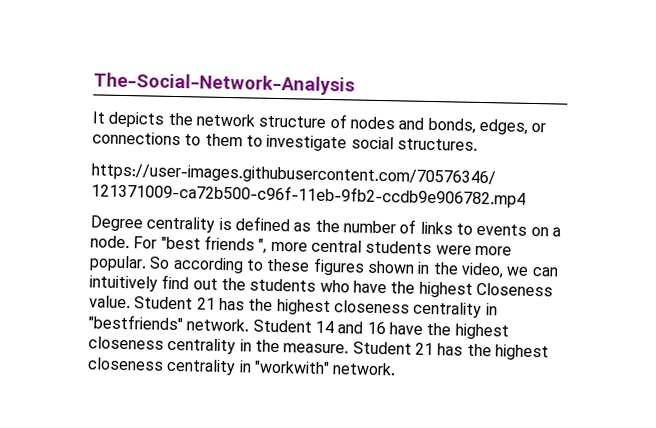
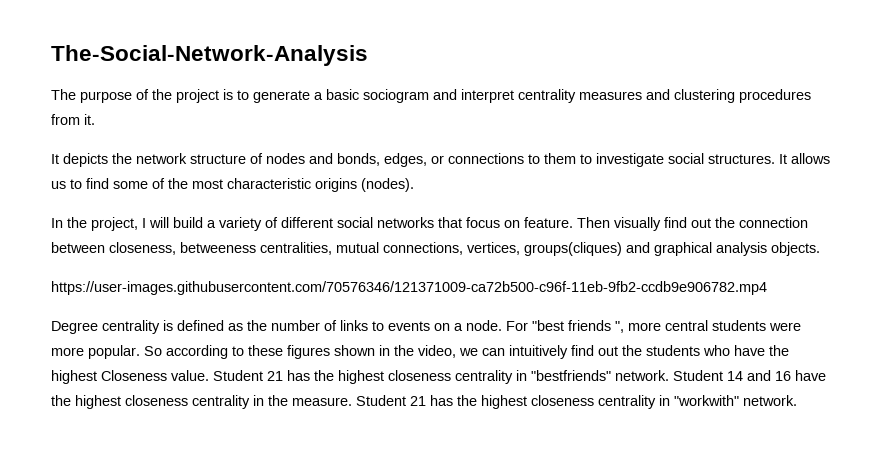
+ The purpose of the project is to generate a basic sociogram and interpret centrality measures and clustering procedures from it.
+ It allows us to find some of the most characteristic origins (nodes).
+ In the project, I will build a variety of different social networks that focus on feature. Then visually find out the connection between closeness, betweeness centralities, mutual connections, vertices, groups(cliques) and graphical analysis objects.

